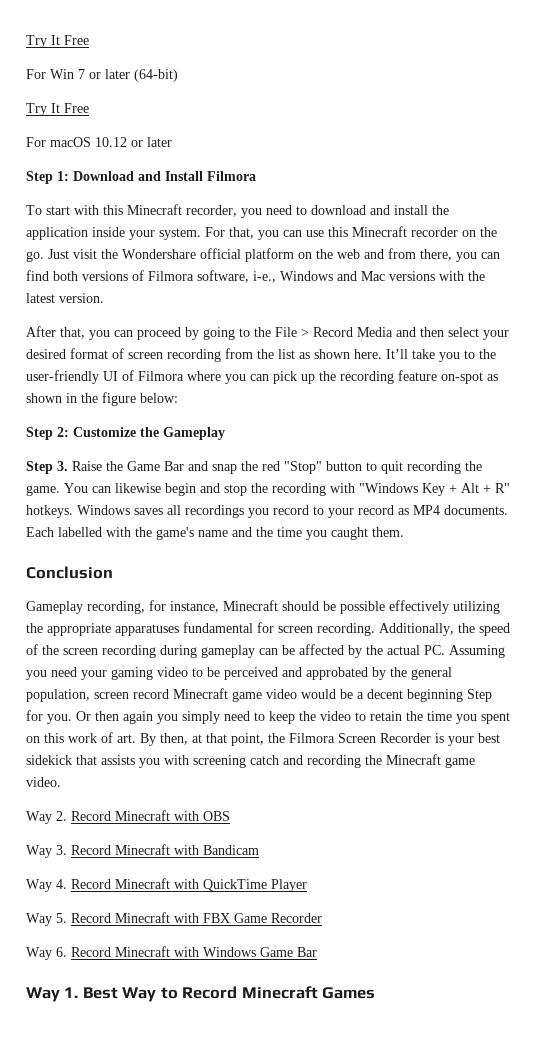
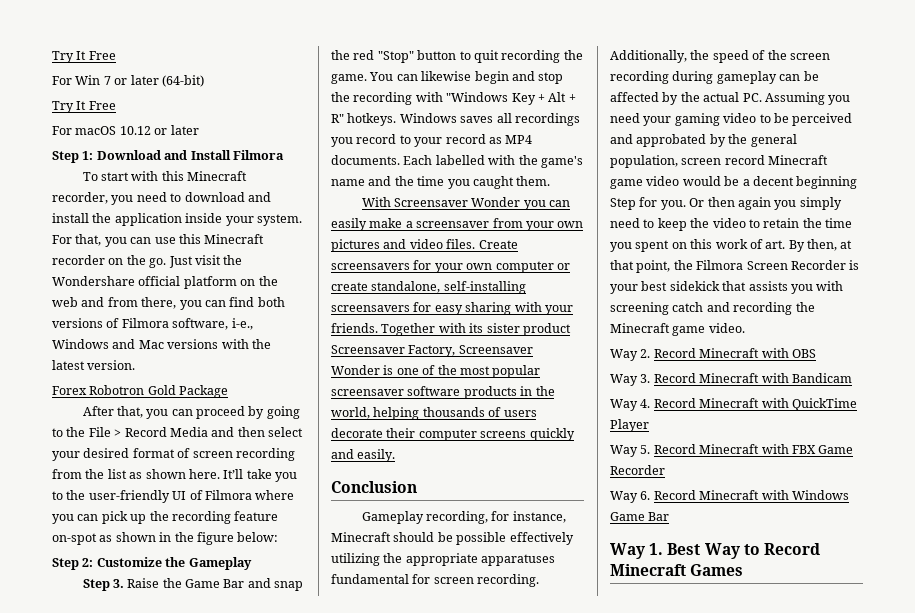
+ Forex Robotron Gold Package
+ With Screensaver Wonder you can easily make a screensaver from your own pictures and video files. Create screensavers for your own computer or create standalone, self-installing screensavers for easy sharing with your friends. Together with its sister product Screensaver Factory, Screensaver Wonder is one of the most popular screensaver software products in the world, helping thousands of users decorate their computer screens quickly and easily.

